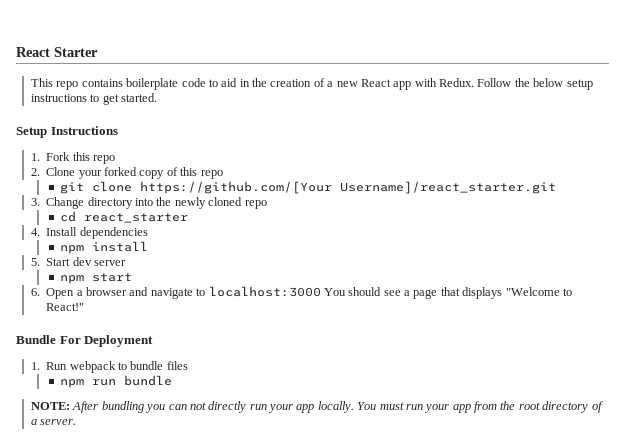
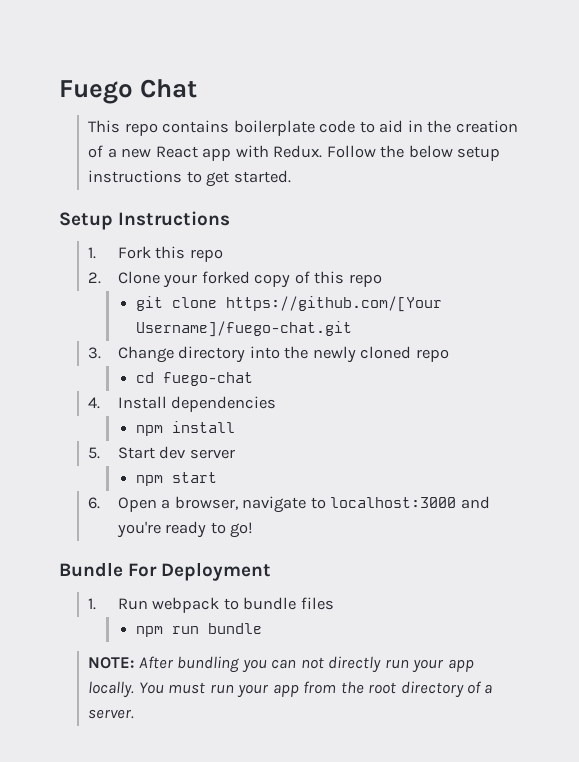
- React Starter
+ Fuego Chat
- git clone https://github.com/[Your Username]/react_starter.git
+ git clone https://github.com/[Your Username]/fuego-chat.git
- cd react_starter
+ cd fuego-chat
- 6. Open a browser and navigate to localhost:3000 You should see a page that displays "Welcome to React!"
+ 6. Open a browser, navigate to localhost:3000 and you're ready to go!

